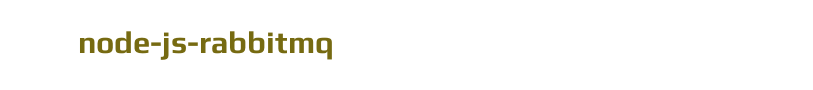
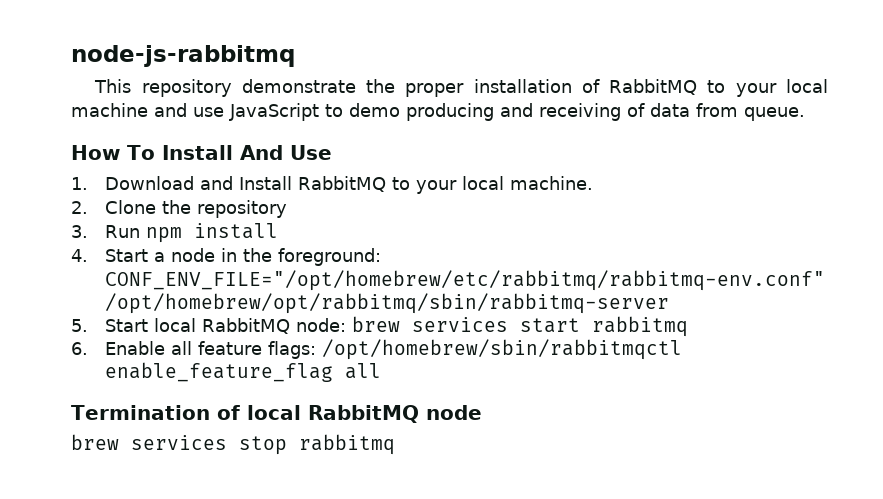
+ This repository demonstrate the proper installation of RabbitMQ to your local machine and use JavaScript to demo producing and receiving of data from queue.
+ How To Install And Use
+ 1. Download and Install RabbitMQ to your local machine.
+ 2. Clone the repository
+ 3. Run npm install
+ 4. Start a node in the foreground: CONF_ENV_FILE="/opt/homebrew/etc/rabbitmq/rabbitmq-env.conf" /opt/homebrew/opt/rabbitmq/sbin/rabbitmq-server
+ 5. Start local RabbitMQ node: brew services start rabbitmq
+ 6. Enable all feature flags: /opt/homebrew/sbin/rabbitmqctl enable_feature_flag all
+ Termination of local RabbitMQ node
+ brew services stop rabbitmq

